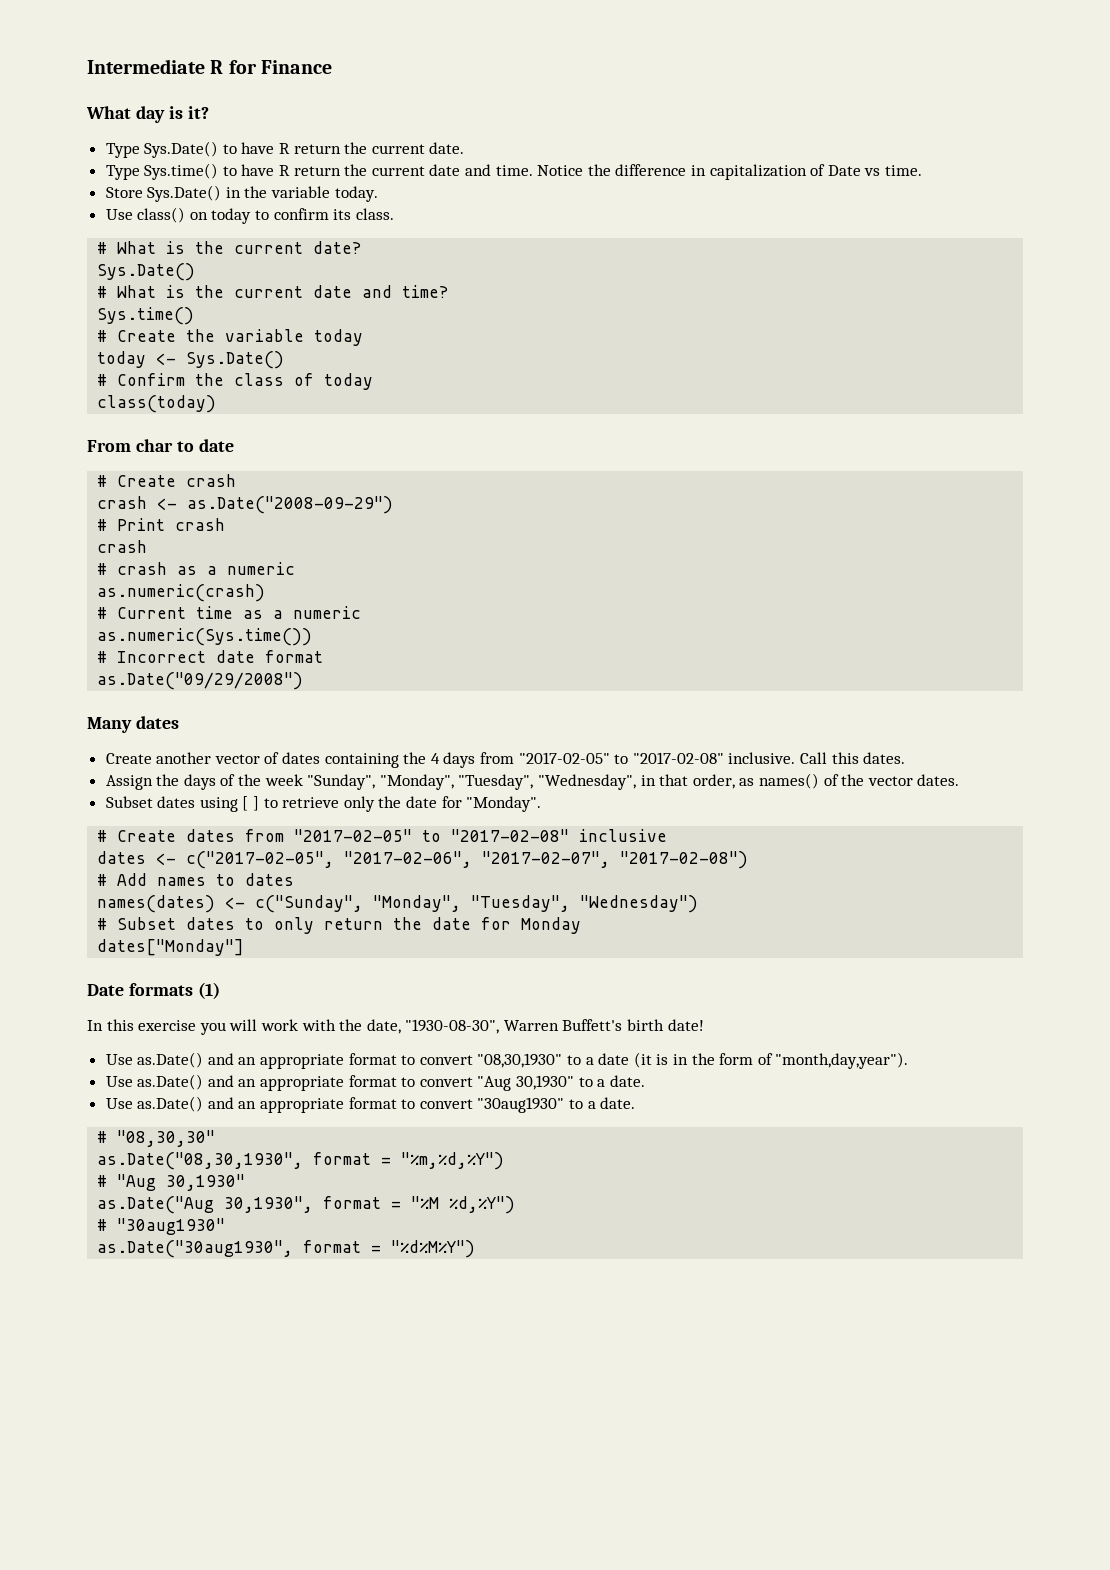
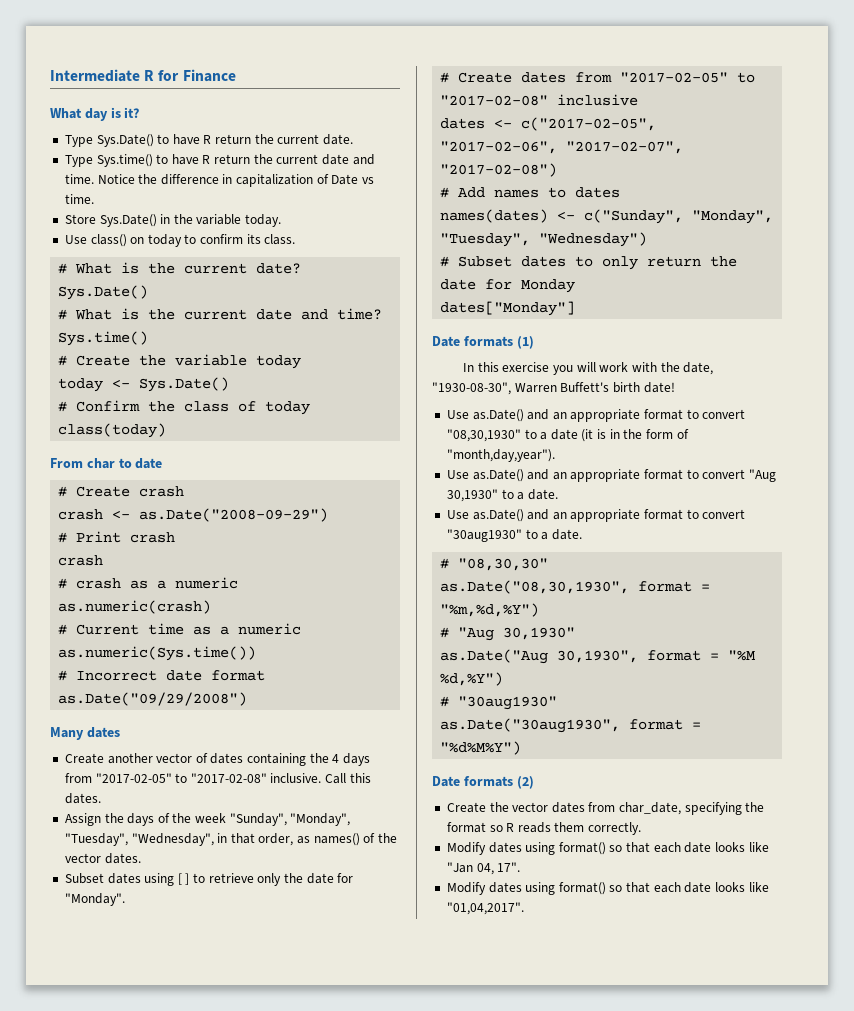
+ Date formats (2)
+ Create the vector dates from char_date, specifying the format so R reads them correctly.
+ Modify dates using format() so that each date looks like "Jan 04, 17".
+ Modify dates using format() so that each date looks like "01,04,2017".

